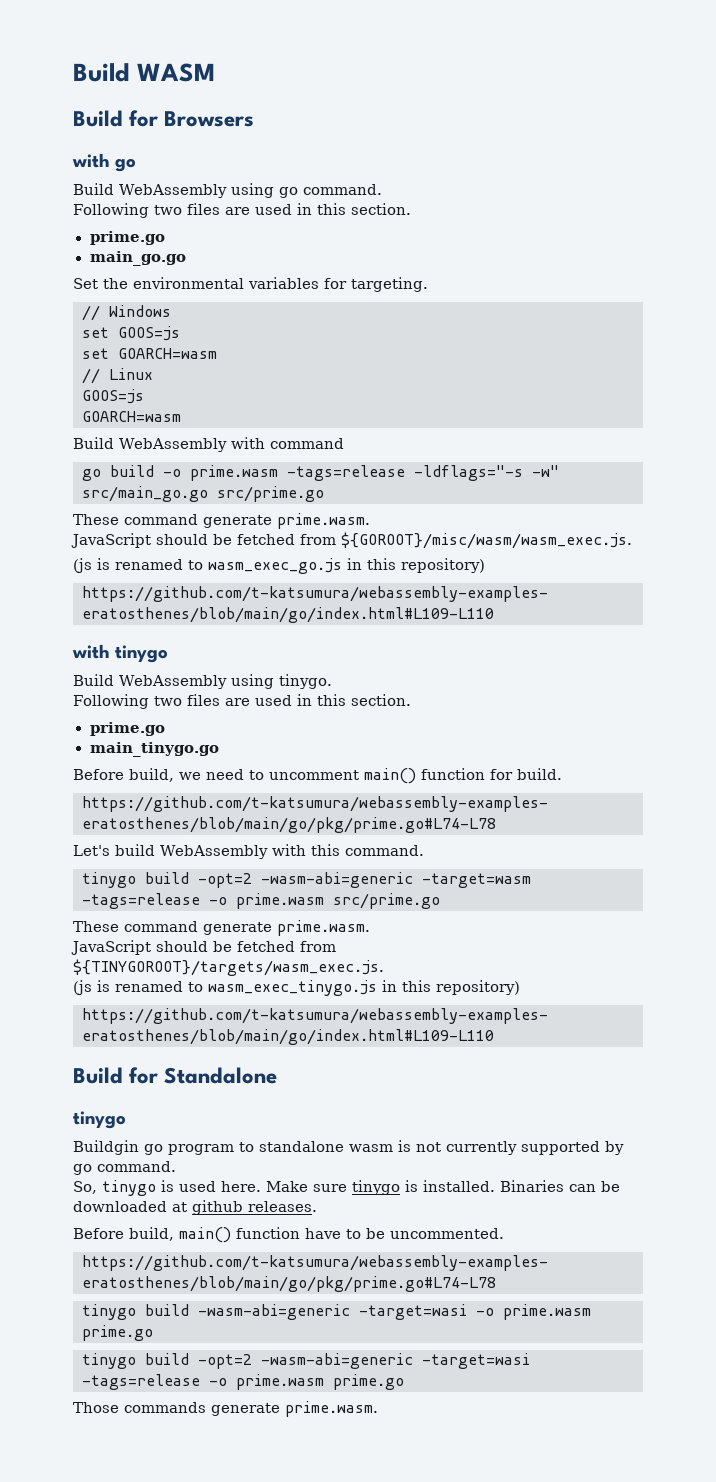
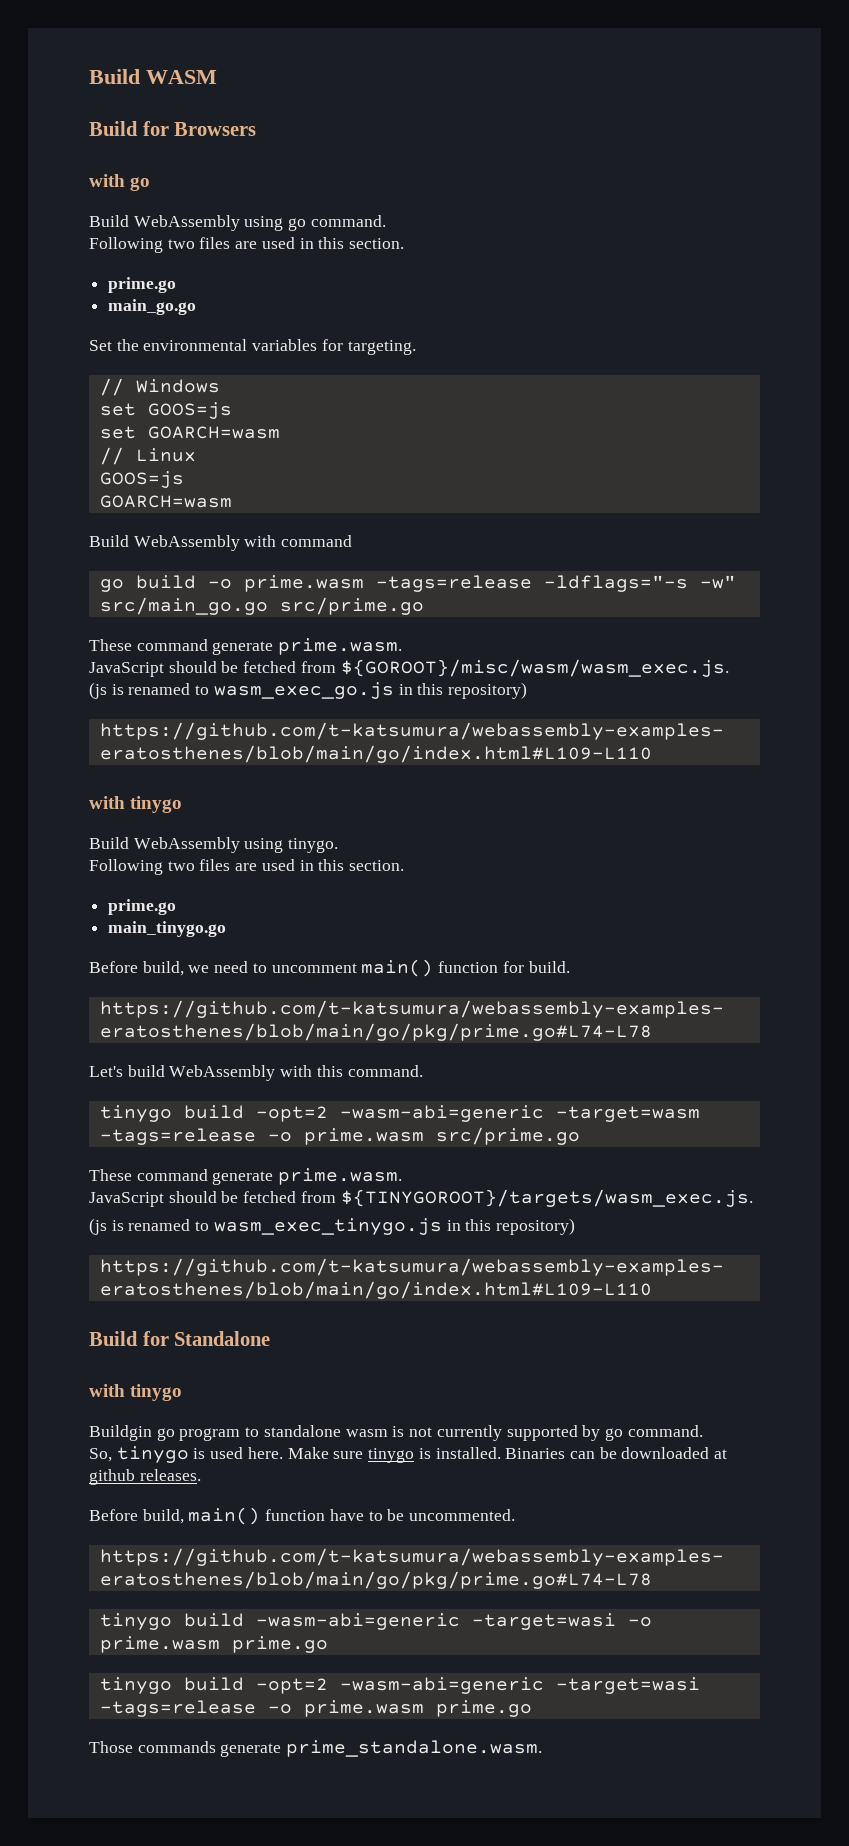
  Build for Standalone
- tinygo
+ with tinygo
- Those commands generate prime.wasm.
+ Those commands generate prime_standalone.wasm.

